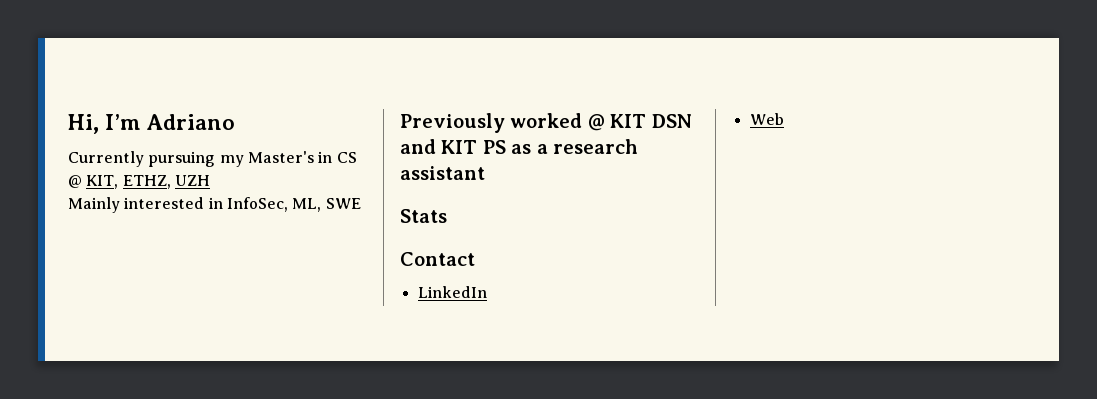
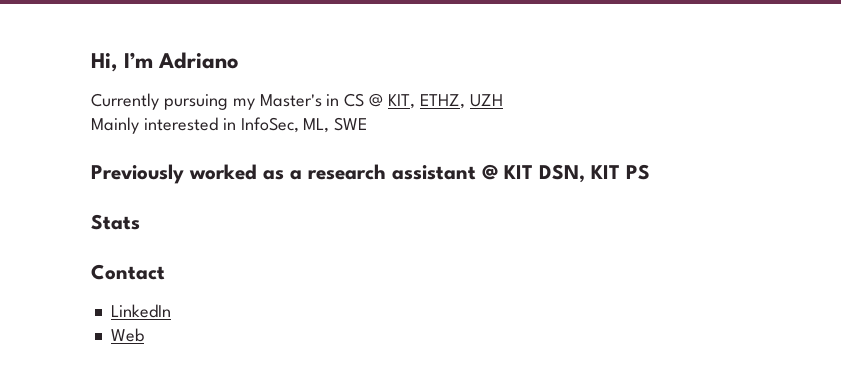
- Previously worked @ KIT DSN and KIT PS as a research assistant
+ Previously worked as a research assistant @ KIT DSN, KIT PS

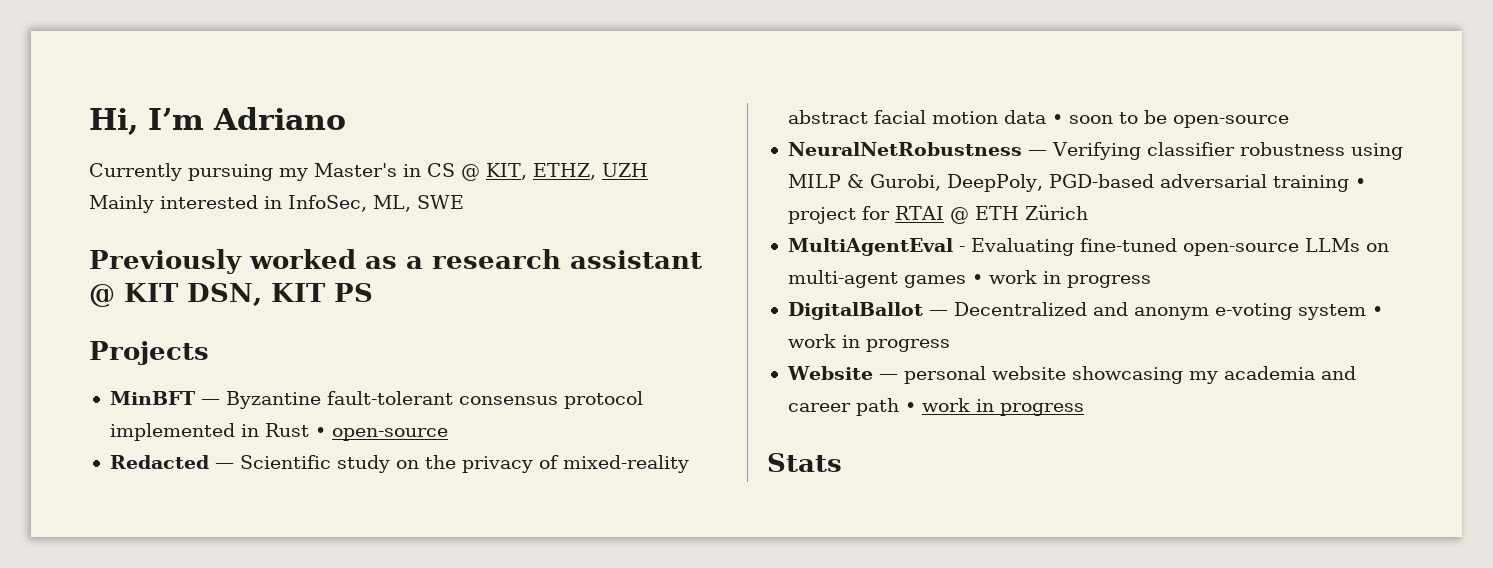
+ Projects
+ MinBFT — Byzantine fault-tolerant consensus protocol implemented in Rust • open-source
+ Redacted — Scientific study on the privacy of mixed-reality abstract facial motion data • soon to be open-source
+ NeuralNetRobustness — Verifying classifier robustness using MILP & Gurobi, DeepPoly, PGD-based adversarial training • project for RTAI @ ETH Zürich
+ MultiAgentEval - Evaluating fine-tuned open-source LLMs on multi-agent games • work in progress
+ DigitalBallot — Decentralized and anonym e-voting system • work in progress
+ Website — personal website showcasing my academia and career path • work in progress
  Stats
- Contact
- LinkedIn
- Web

